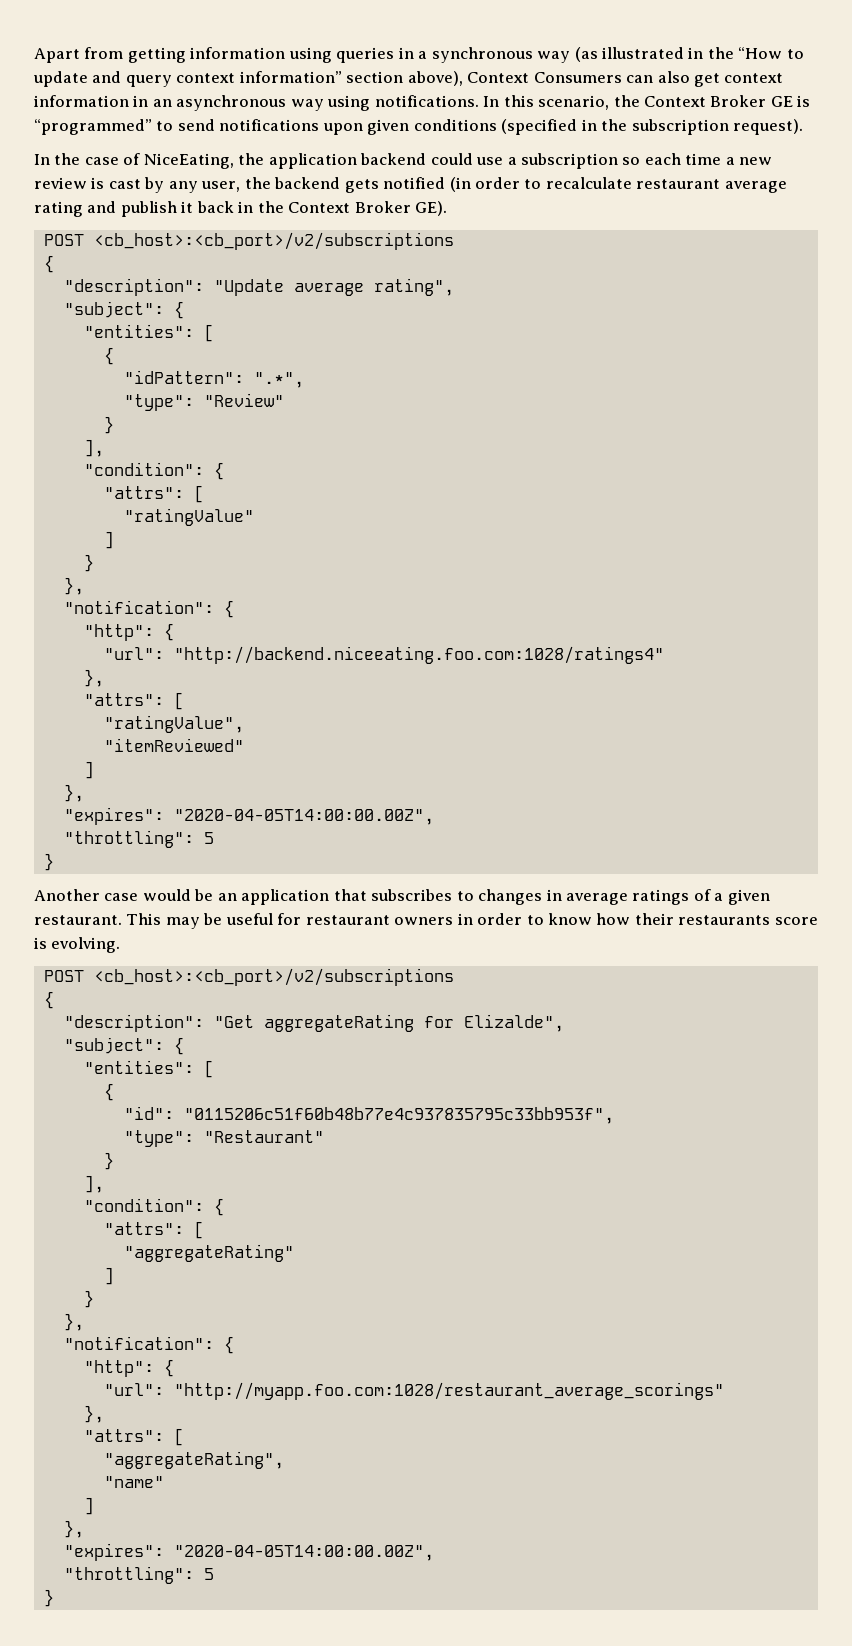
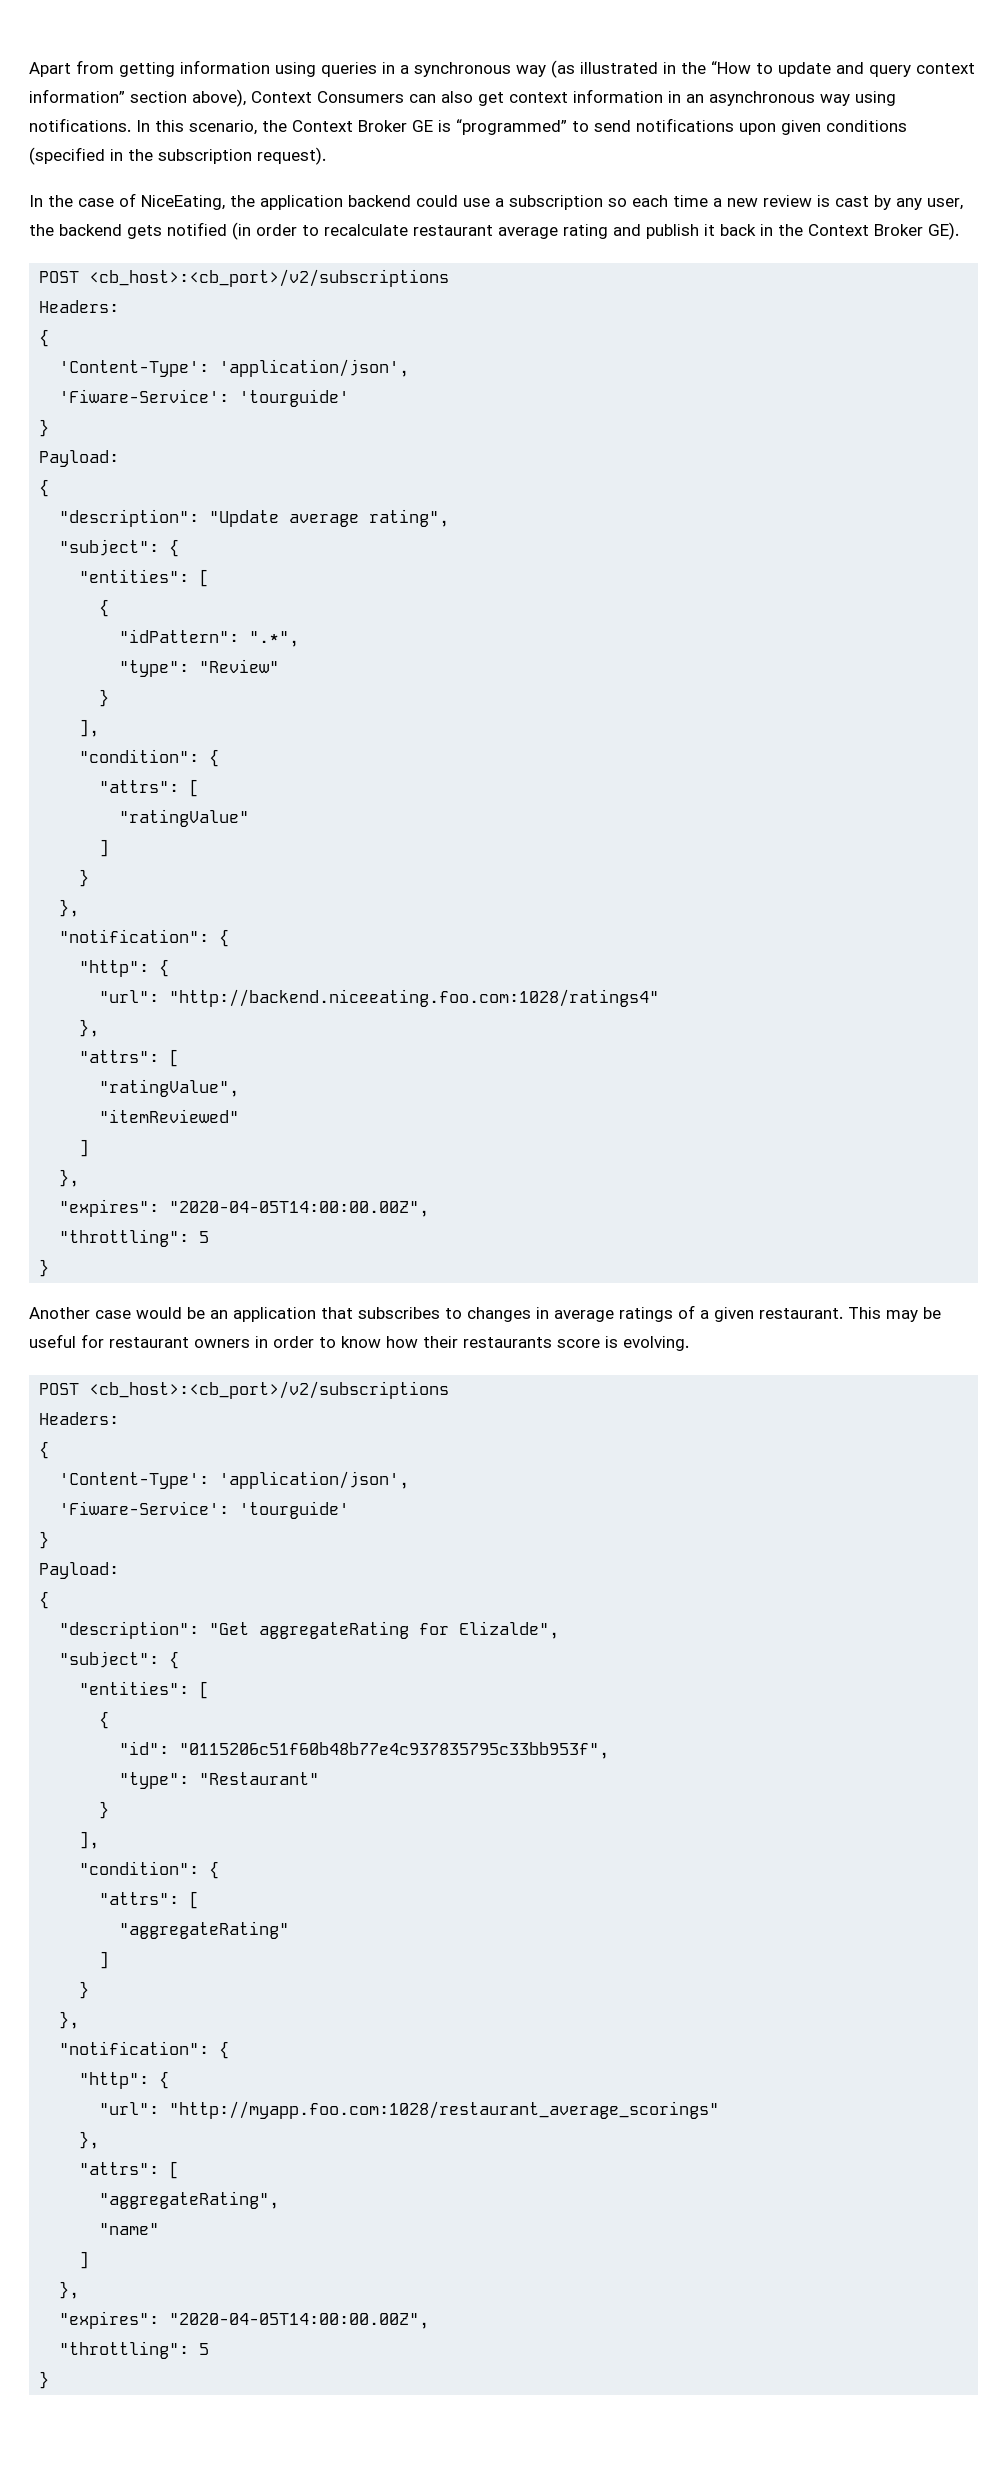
  In the case of NiceEating, the application backend could use a subscription so each time a new review is cast by any user, the backend gets notified (in order to recalculate restaurant average rating and publish it back in the Context Broker GE).
  POST <cb_host>:<cb_port>/v2/subscriptions
+ Headers:
+ {
+ 'Content-Type': 'application/json',
+ 'Fiware-Service': 'tourguide'
+ }
+ Payload:
  This may be useful for restaurant owners in order to know how their restaurants score is evolving.
  POST <cb_host>:<cb_port>/v2/subscriptions
+ Headers:
+ {
+ 'Content-Type': 'application/json',
+ 'Fiware-Service': 'tourguide'
+ }
+ Payload:

